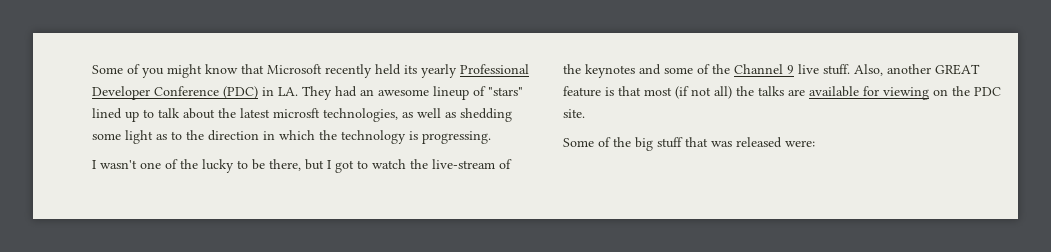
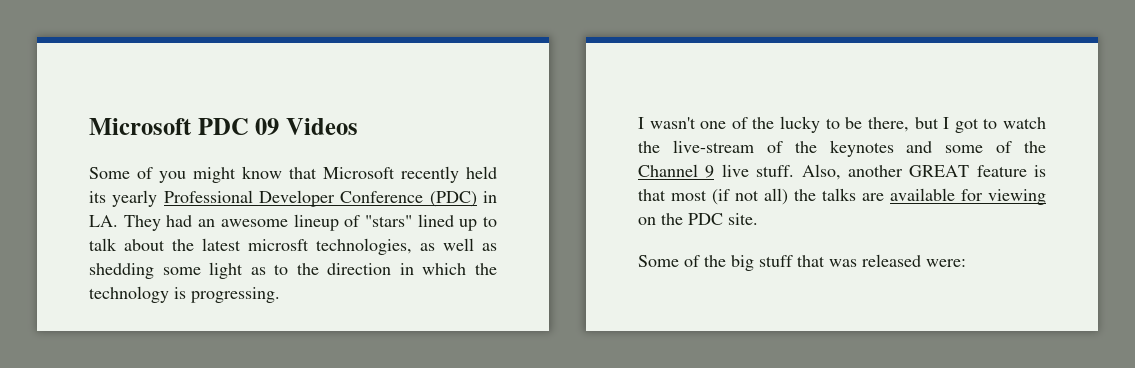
+ Microsoft PDC 09 Videos

